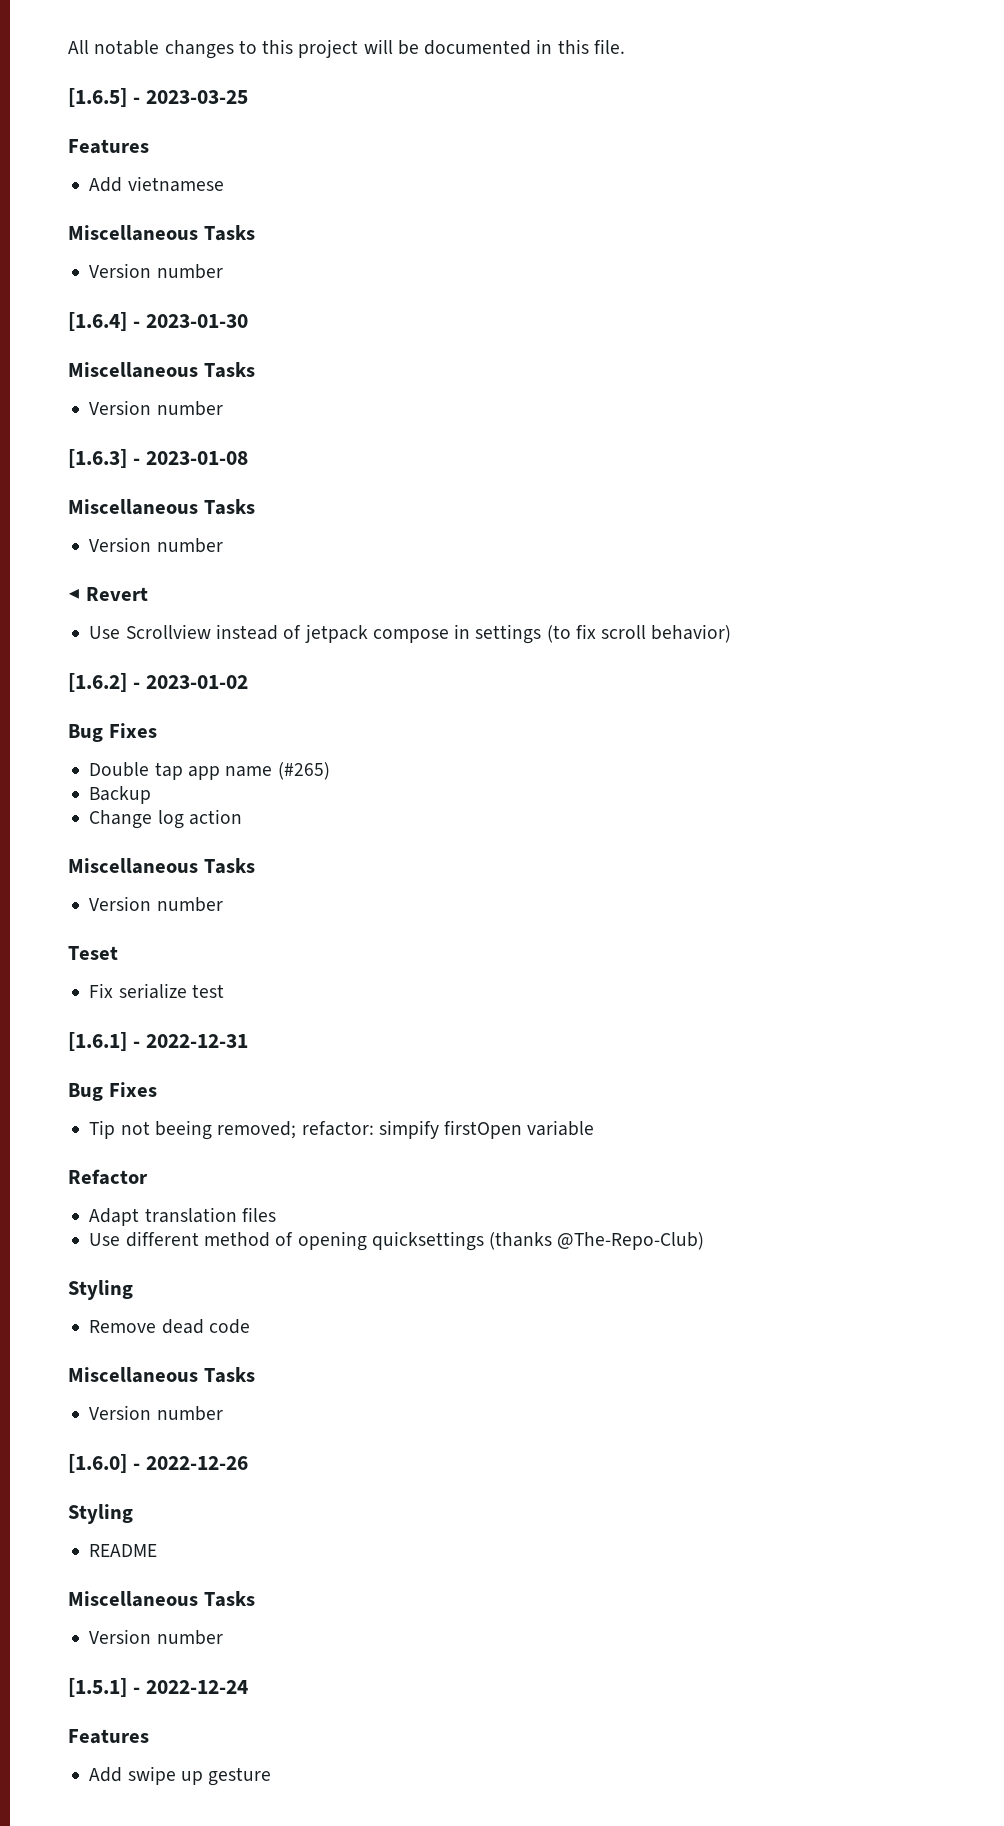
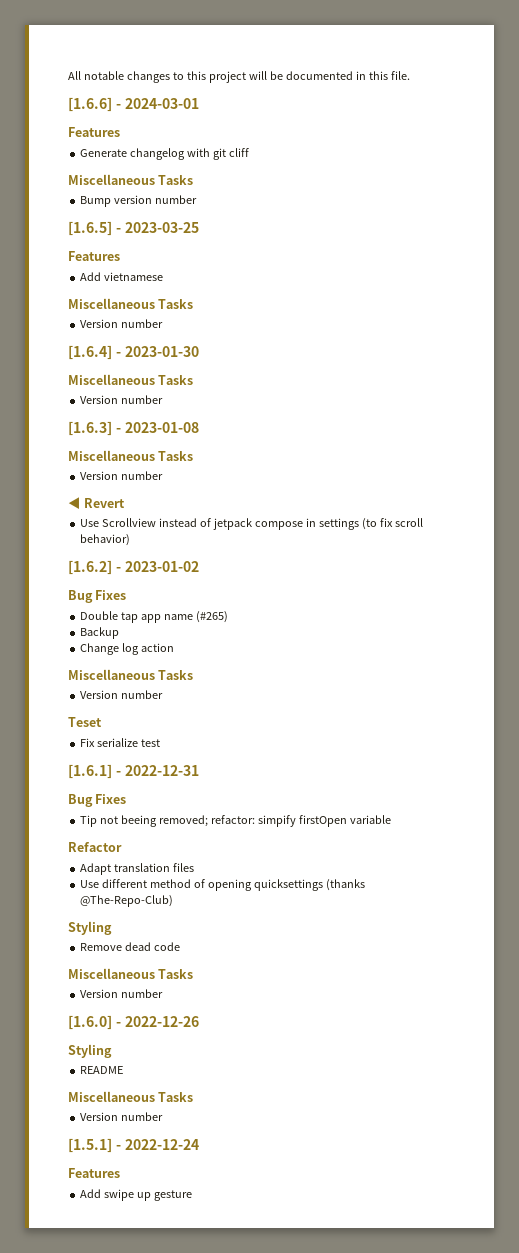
+ [1.6.6] - 2024-03-01
+ Features
+ Generate changelog with git cliff
+ Miscellaneous Tasks
+ Bump version number

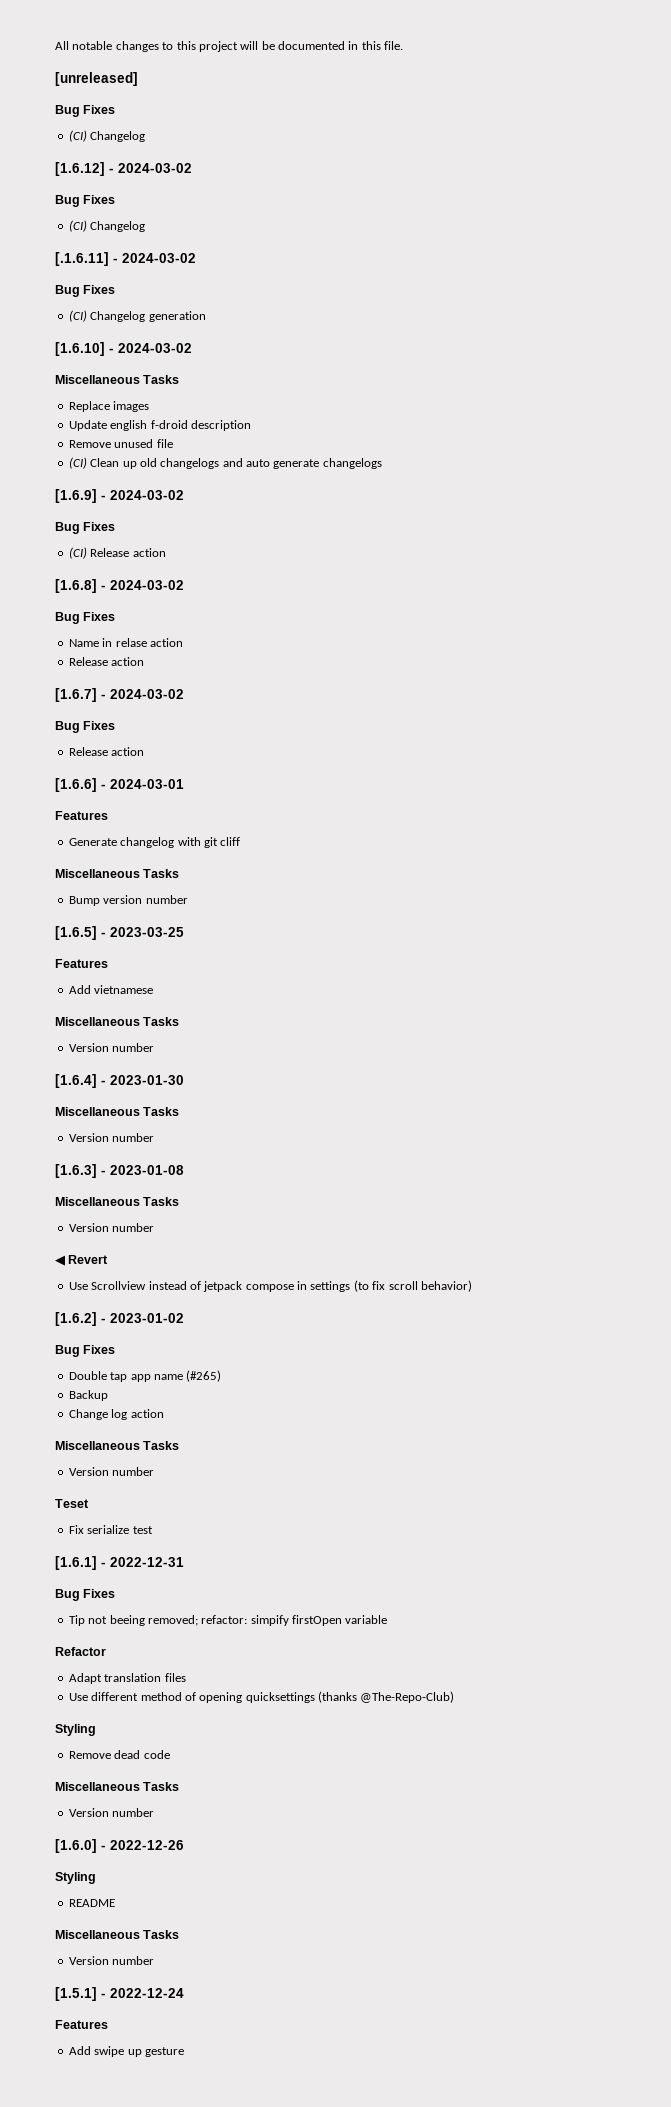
+ [unreleased]
+ Bug Fixes
+ (CI) Changelog
+ [1.6.12] - 2024-03-02
+ Bug Fixes
+ (CI) Changelog
+ [.1.6.11] - 2024-03-02
+ Bug Fixes
+ (CI) Changelog generation
+ [1.6.10] - 2024-03-02
+ Miscellaneous Tasks
+ Replace images
+ Update english f-droid description
+ Remove unused file
+ (CI) Clean up old changelogs and auto generate changelogs
+ [1.6.9] - 2024-03-02
+ Bug Fixes
+ (CI) Release action
+ [1.6.8] - 2024-03-02
+ Bug Fixes
+ Name in relase action
+ Release action
+ [1.6.7] - 2024-03-02
+ Bug Fixes
+ Release action

